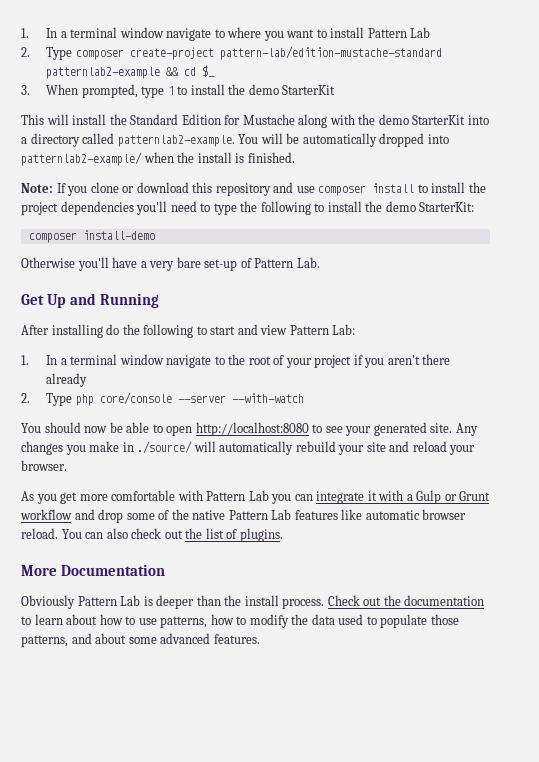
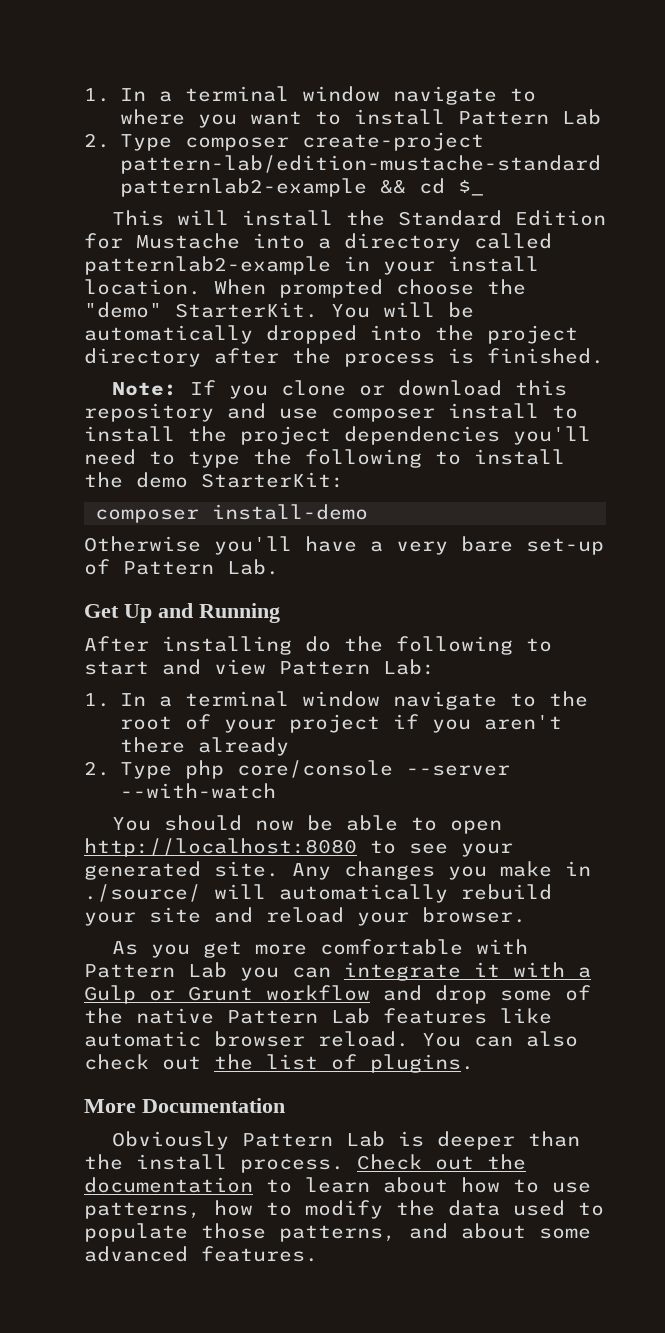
- 3. When prompted, type 1 to install the demo StarterKit
- This will install the Standard Edition for Mustache along with the demo StarterKit into a directory called patternlab2-example.
+ This will install the Standard Edition for Mustache into a directory called patternlab2-example in your install location. When prompted choose the "demo" StarterKit.
- You will be automatically dropped into patternlab2-example/ when the install is finished.
+ You will be automatically dropped into the project directory after the process is finished.

